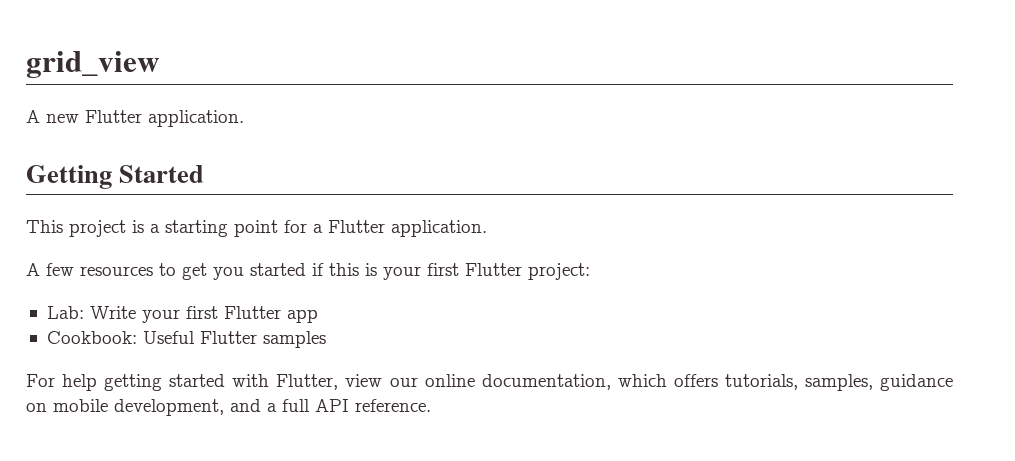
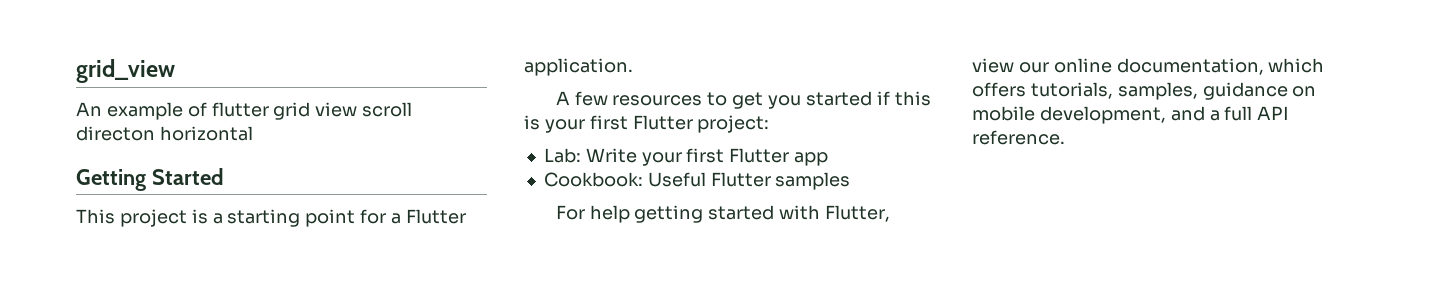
- A new Flutter application.
+ An example of flutter grid view scroll directon horizontal

